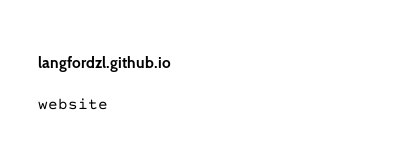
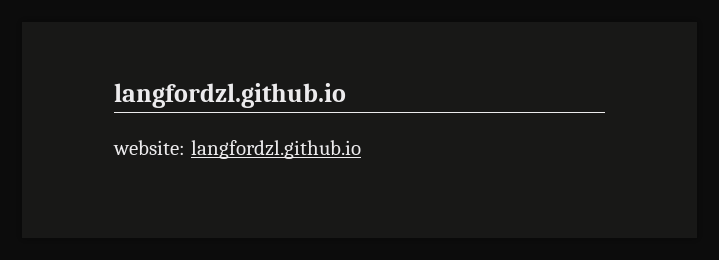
- website
+ website: langfordzl.github.io

